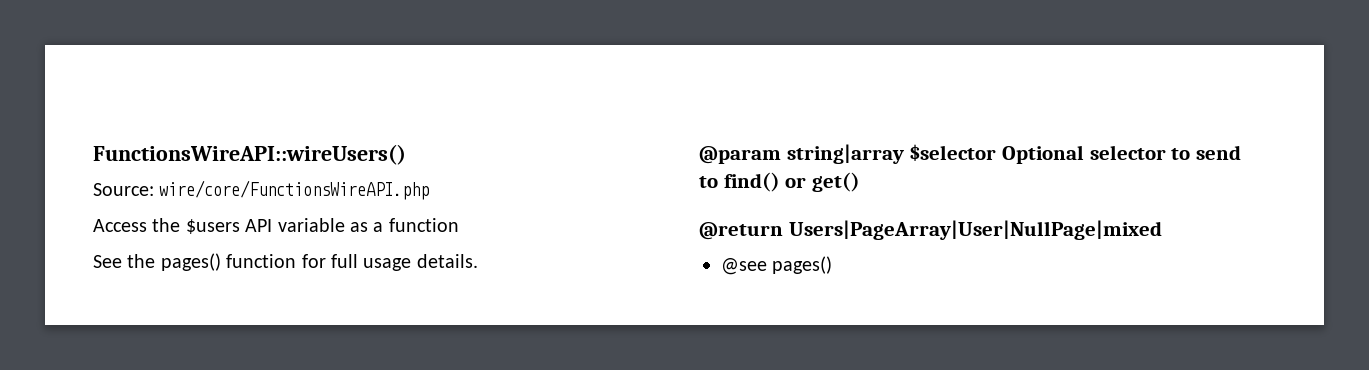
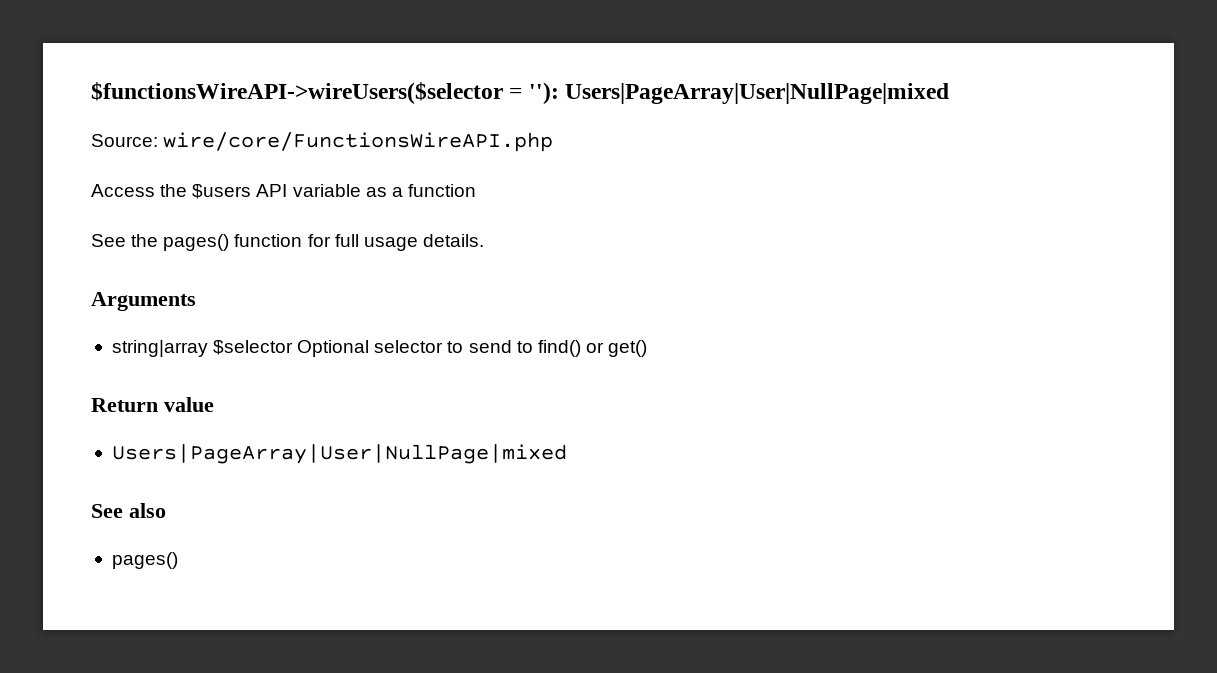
- FunctionsWireAPI::wireUsers()
+ $functionsWireAPI->wireUsers($selector = ''): Users|PageArray|User|NullPage|mixed
- @param string|array $selector Optional selector to send to find() or get()
+ Arguments
+ string|array $selector Optional selector to send to find() or get()
- @return Users|PageArray|User|NullPage|mixed
- @see pages()
+ Return value
+ Users|PageArray|User|NullPage|mixed
+ See also
+ pages()

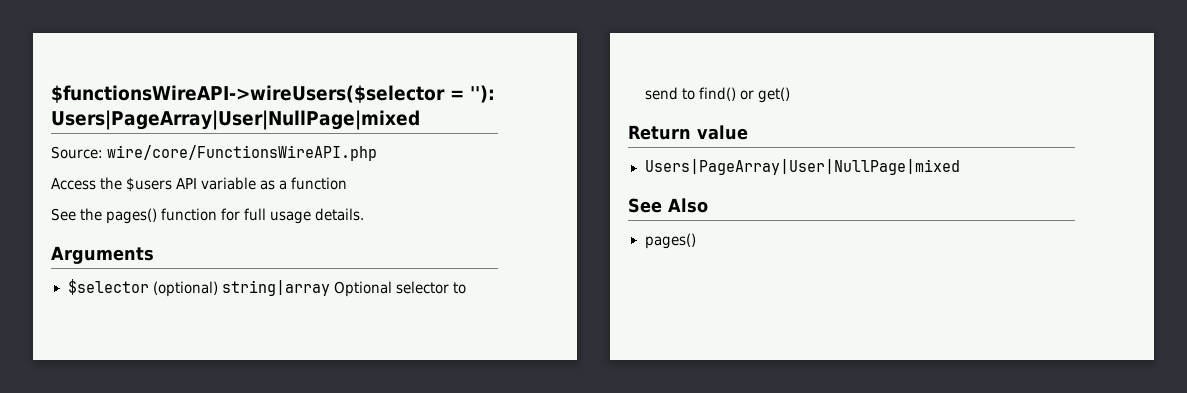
- string|array $selector Optional selector to send to find() or get()
+ $selector (optional) string|array Optional selector to send to find() or get()
- See also
+ See Also

